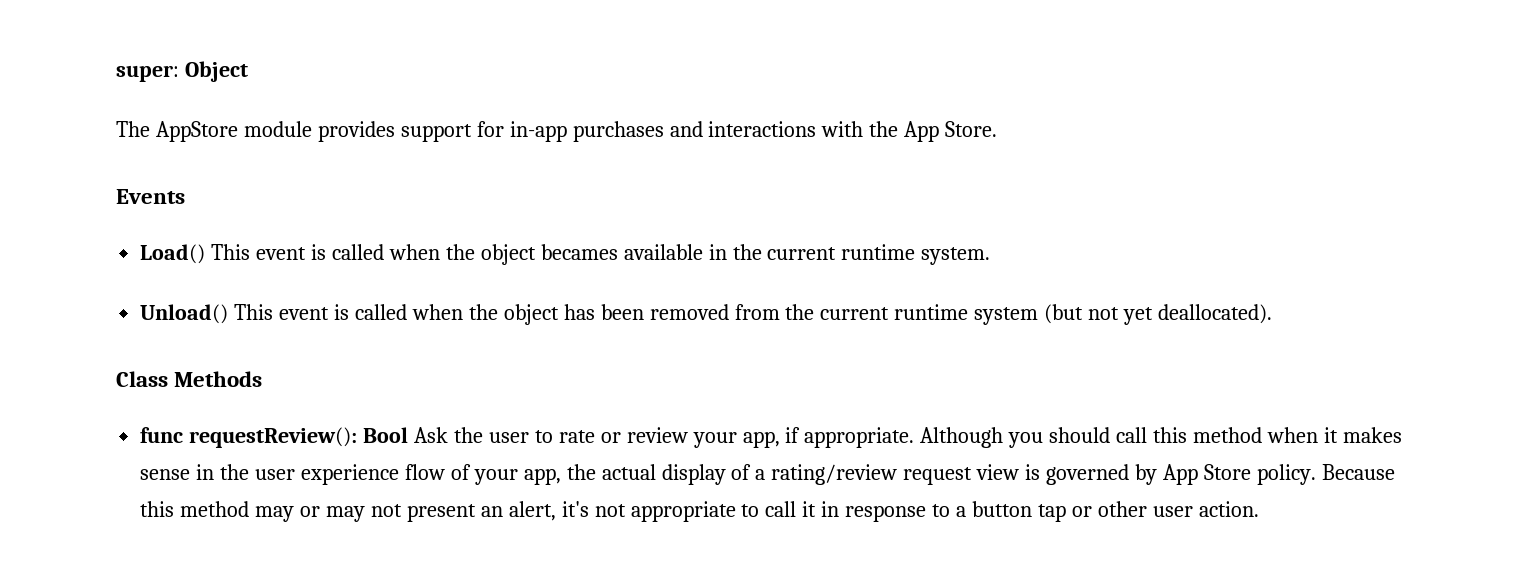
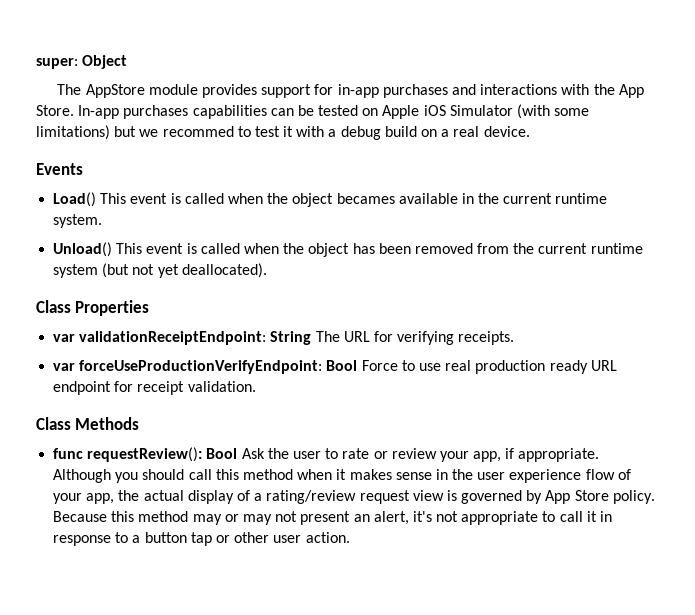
+ In-app purchases capabilities can be tested on Apple iOS Simulator (with some limitations) but we recommed to test it with a debug build on a real device.
+ Class Properties
+ var validationReceiptEndpoint: String The URL for verifying receipts.
+ var forceUseProductionVerifyEndpoint: Bool Force to use real production ready URL endpoint for receipt validation.

